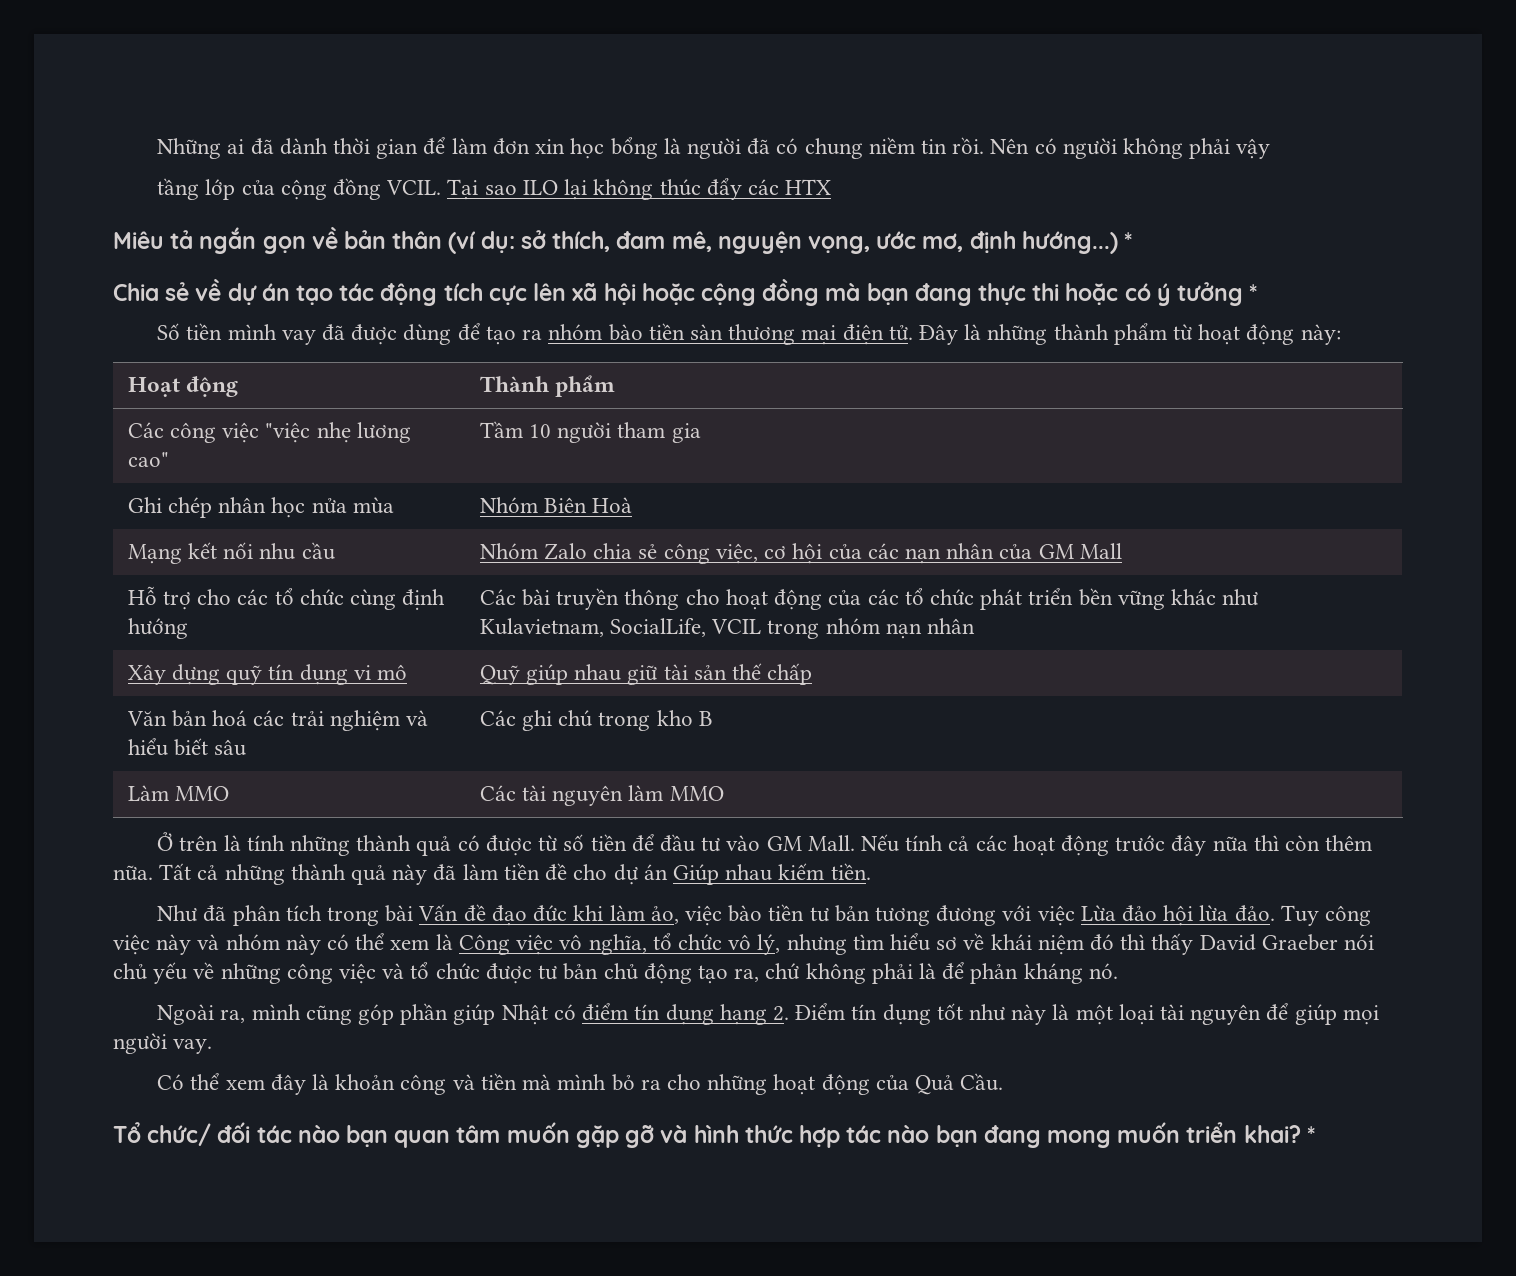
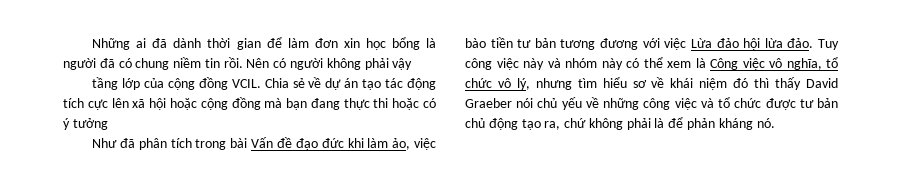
- tầng lớp của cộng đồng VCIL. Tại sao ILO lại không thúc đẩy các HTX
- Miêu tả ngắn gọn về bản thân (ví dụ: sở thích, đam mê, nguyện vọng, ước mơ, định hướng...) *
- Chia sẻ về dự án tạo tác động tích cực lên xã hội hoặc cộng đồng mà bạn đang thực thi hoặc có ý tưởng *
- Số tiền mình vay đã được dùng để tạo ra nhóm bào tiền sàn thương mại điện tử. Đây là những thành phẩm từ hoạt động này:
- Hoạt động | Thành phẩm
- Các công việc "việc nhẹ lương cao" | Tầm 10 người tham gia
- Ghi chép nhân học nửa mùa | Nhóm Biên Hoà
- Mạng kết nối nhu cầu | Nhóm Zalo chia sẻ công việc, cơ hội của các nạn nhân của GM Mall
- Hỗ trợ cho các tổ chức cùng định hướng | Các bài truyền thông cho hoạt động của các tổ chức phát triển bền vững khác như Kulavietnam, SocialLife, VCIL trong nhóm nạn nhân
- Xây dựng quỹ tín dụng vi mô | Quỹ giúp nhau giữ tài sản thế chấp
- Văn bản hoá các trải nghiệm và hiểu biết sâu | Các ghi chú trong kho B
- Làm MMO | Các tài nguyên làm MMO
- Ở trên là tính những thành quả có được từ số tiền để đầu tư vào GM Mall. Nếu tính cả các hoạt động trước đây nữa thì còn thêm nữa. Tất cả những thành quả này đã làm tiền đề cho dự án Giúp nhau kiếm tiền.
+ tầng lớp của cộng đồng VCIL. Chia sẻ về dự án tạo tác động tích cực lên xã hội hoặc cộng đồng mà bạn đang thực thi hoặc có ý tưởng
- Ngoài ra, mình cũng góp phần giúp Nhật có điểm tín dụng hạng 2. Điểm tín dụng tốt như này là một loại tài nguyên để giúp mọi người vay.
- Có thể xem đây là khoản công và tiền mà mình bỏ ra cho những hoạt động của Quả Cầu.
- Tổ chức/ đối tác nào bạn quan tâm muốn gặp gỡ và hình thức hợp tác nào bạn đang mong muốn triển khai? *

